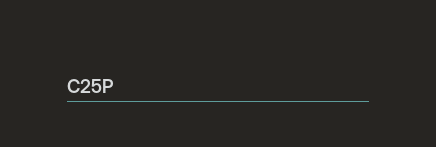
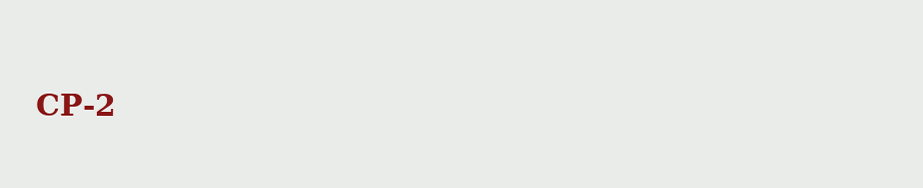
- C25P
+ CP-2

